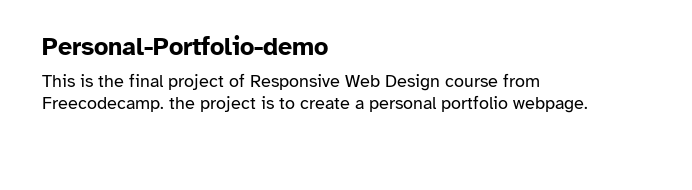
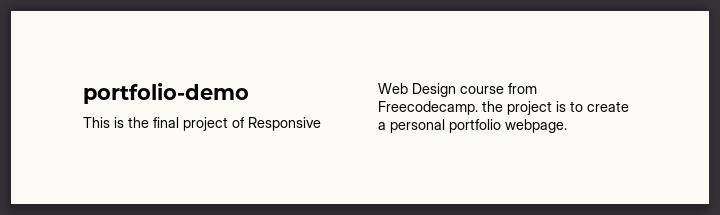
- Personal-Portfolio-demo
+ portfolio-demo

